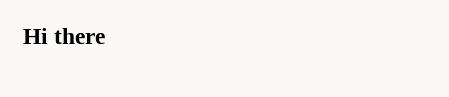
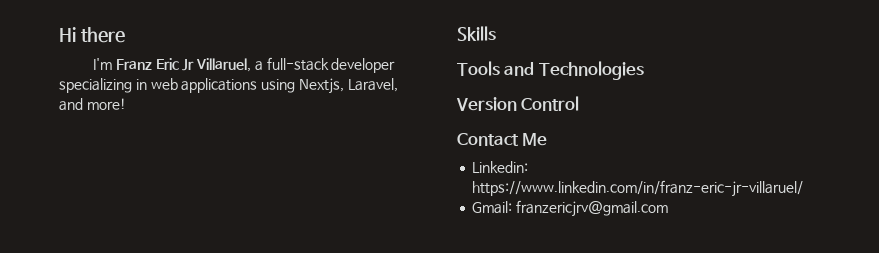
+ I'm Franz Eric Jr Villaruel, a full-stack developer specializing in web applications using Nextjs, Laravel, and more!
+ Skills
+ Tools and Technologies
+ Version Control
+ Contact Me
+ Linkedin: https://www.linkedin.com/in/franz-eric-jr-villaruel/
+ Gmail: franzericjrv@gmail.com

